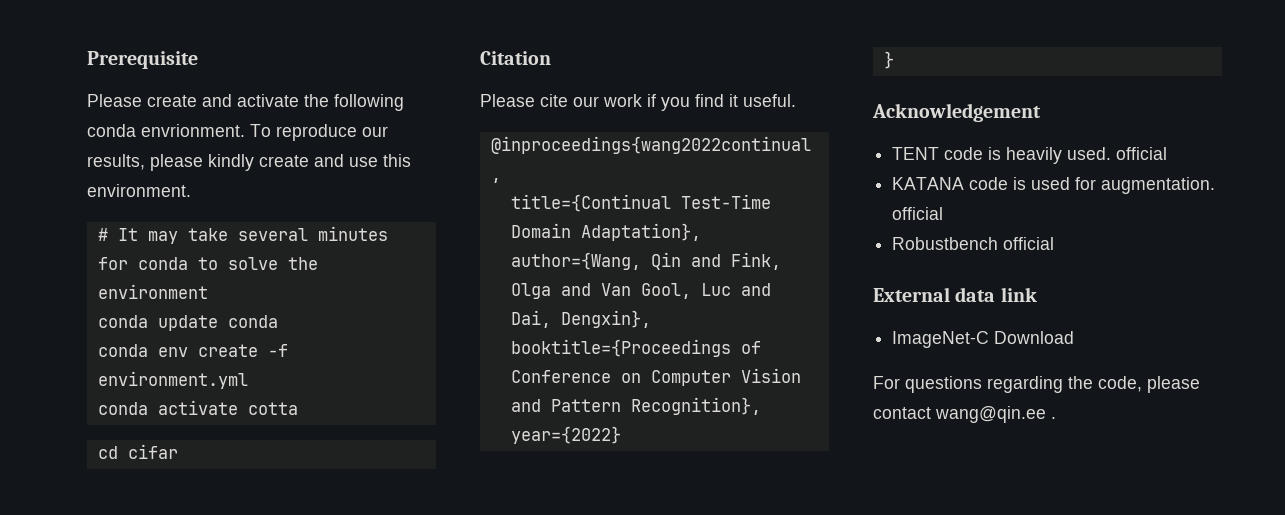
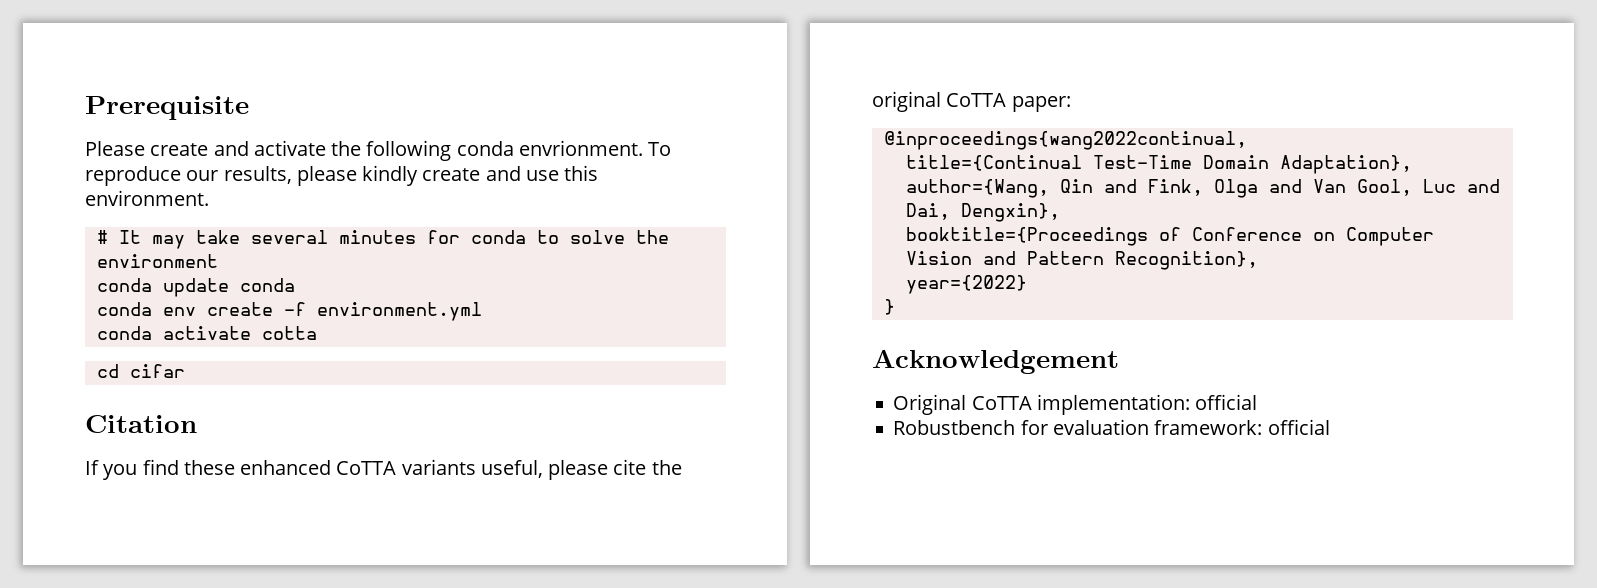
- Please cite our work if you find it useful.
+ If you find these enhanced CoTTA variants useful, please cite the original CoTTA paper:
- TENT code is heavily used. official
- KATANA code is used for augmentation. official
- Robustbench official
- External data link
- ImageNet-C Download
- For questions regarding the code, please contact wang@qin.ee .
+ Original CoTTA implementation: official
+ Robustbench for evaluation framework: official

